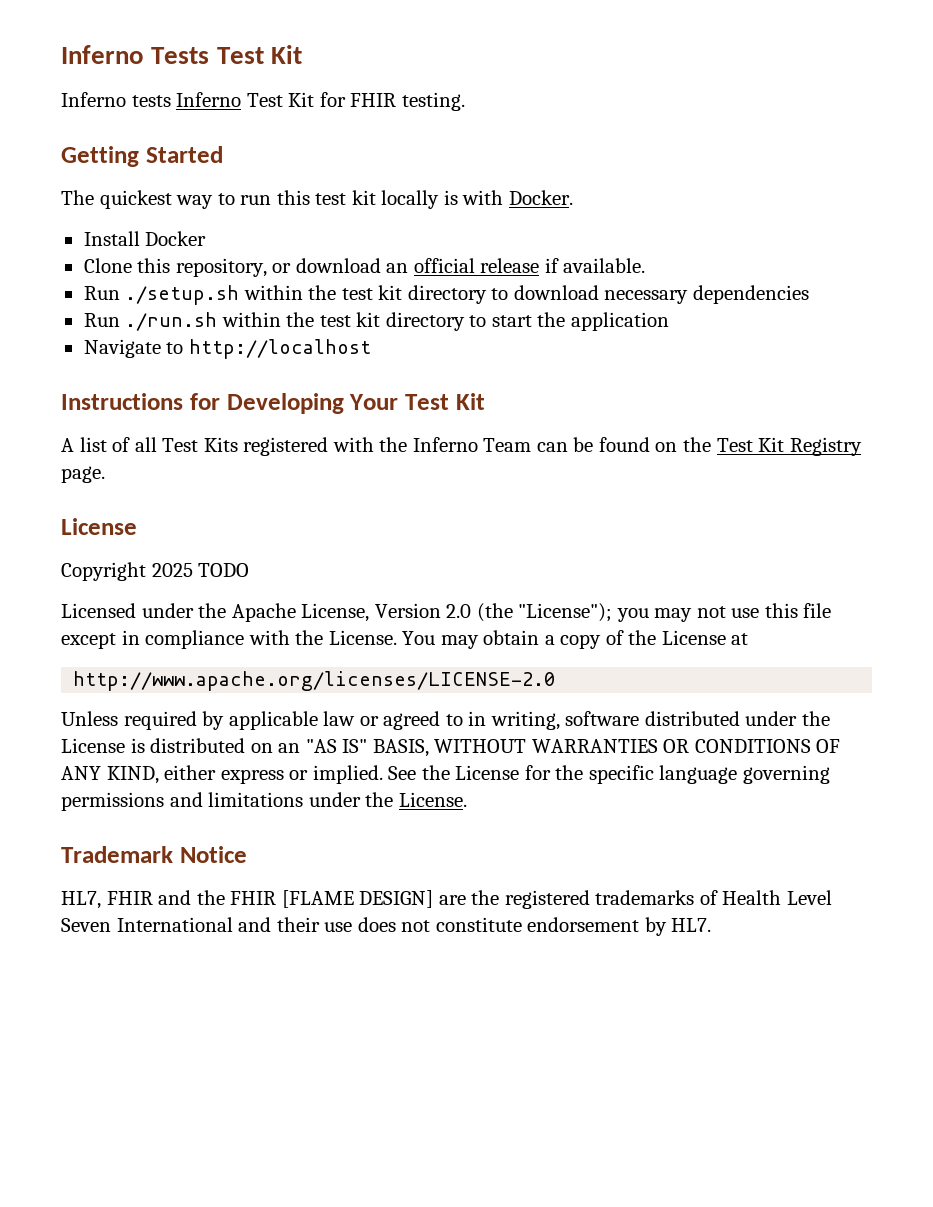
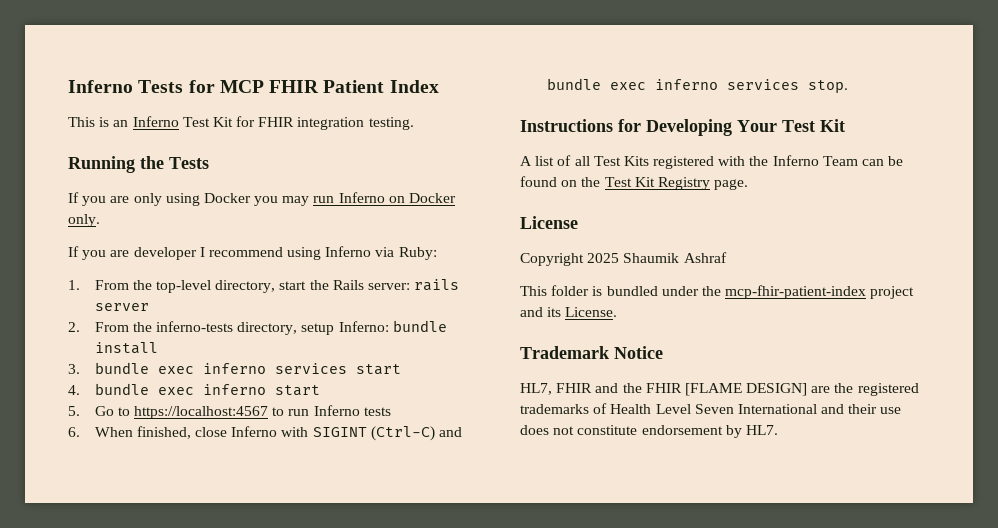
- Inferno Tests Test Kit
- Inferno tests Inferno Test Kit for FHIR testing.
+ Inferno Tests for MCP FHIR Patient Index
+ This is an Inferno Test Kit for FHIR integration testing.
- Getting Started
- The quickest way to run this test kit locally is with Docker.
- Install Docker
- Clone this repository, or download an official release if available.
- Run ./setup.sh within the test kit directory to download necessary dependencies
- Run ./run.sh within the test kit directory to start the application
- Navigate to http://localhost
+ Running the Tests
+ If you are only using Docker you may run Inferno on Docker only.
+ If you are developer I recommend using Inferno via Ruby:
+ 1. From the top-level directory, start the Rails server: rails server
+ 2. From the inferno-tests directory, setup Inferno: bundle install
+ 3. bundle exec inferno services start
+ 4. bundle exec inferno start
+ 5. Go to https://localhost:4567 to run Inferno tests
+ 6. When finished, close Inferno with SIGINT (Ctrl-C) and bundle exec inferno services stop.
- Copyright 2025 TODO
- Licensed under the Apache License, Version 2.0 (the "License"); you may not use this file except in compliance with the License. You may obtain a copy of the License at
- http://www.apache.org/licenses/LICENSE-2.0
- Unless required by applicable law or agreed to in writing, software distributed under the License is distributed on an "AS IS" BASIS, WITHOUT WARRANTIES OR CONDITIONS OF ANY KIND, either express or implied. See the License for the specific language governing permissions and limitations under the License.
+ Copyright 2025 Shaumik Ashraf
+ This folder is bundled under the mcp-fhir-patient-index project and its License.

